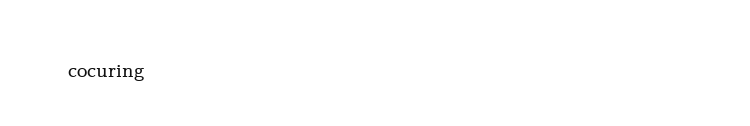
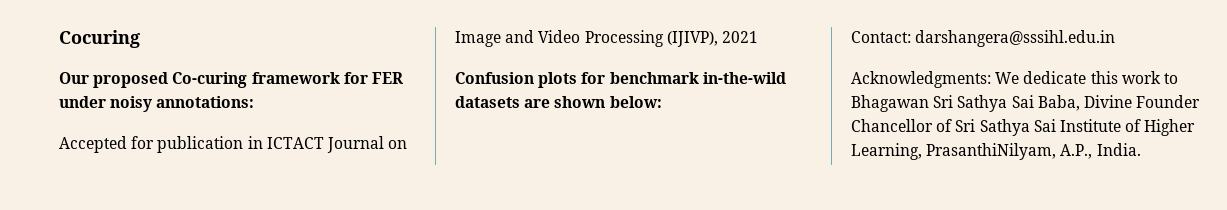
- cocuring
+ Cocuring
+ Our proposed Co-curing framework for FER under noisy annotations:
+ Accepted for publication in ICTACT Journal on Image and Video Processing (IJIVP), 2021
+ Confusion plots for benchmark in-the-wild datasets are shown below:
+ Contact: darshangera@sssihl.edu.in
+ Acknowledgments: We dedicate this work to Bhagawan Sri Sathya Sai Baba, Divine Founder Chancellor of Sri Sathya Sai Institute of Higher Learning, PrasanthiNilyam, A.P., India.

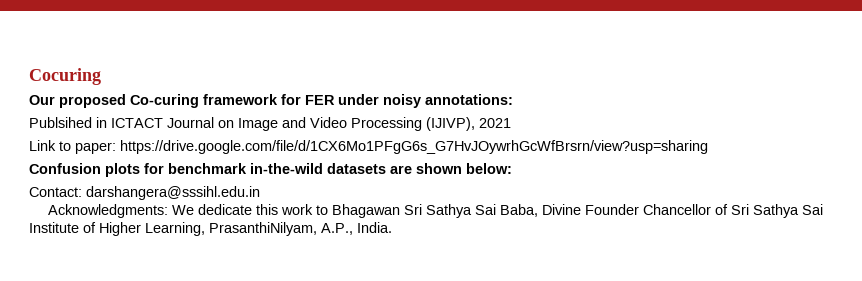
- Accepted for publication in ICTACT Journal on Image and Video Processing (IJIVP), 2021
+ Publsihed in ICTACT Journal on Image and Video Processing (IJIVP), 2021
+ Link to paper: https://drive.google.com/file/d/1CX6Mo1PFgG6s_G7HvJOywrhGcWfBrsrn/view?usp=sharing

